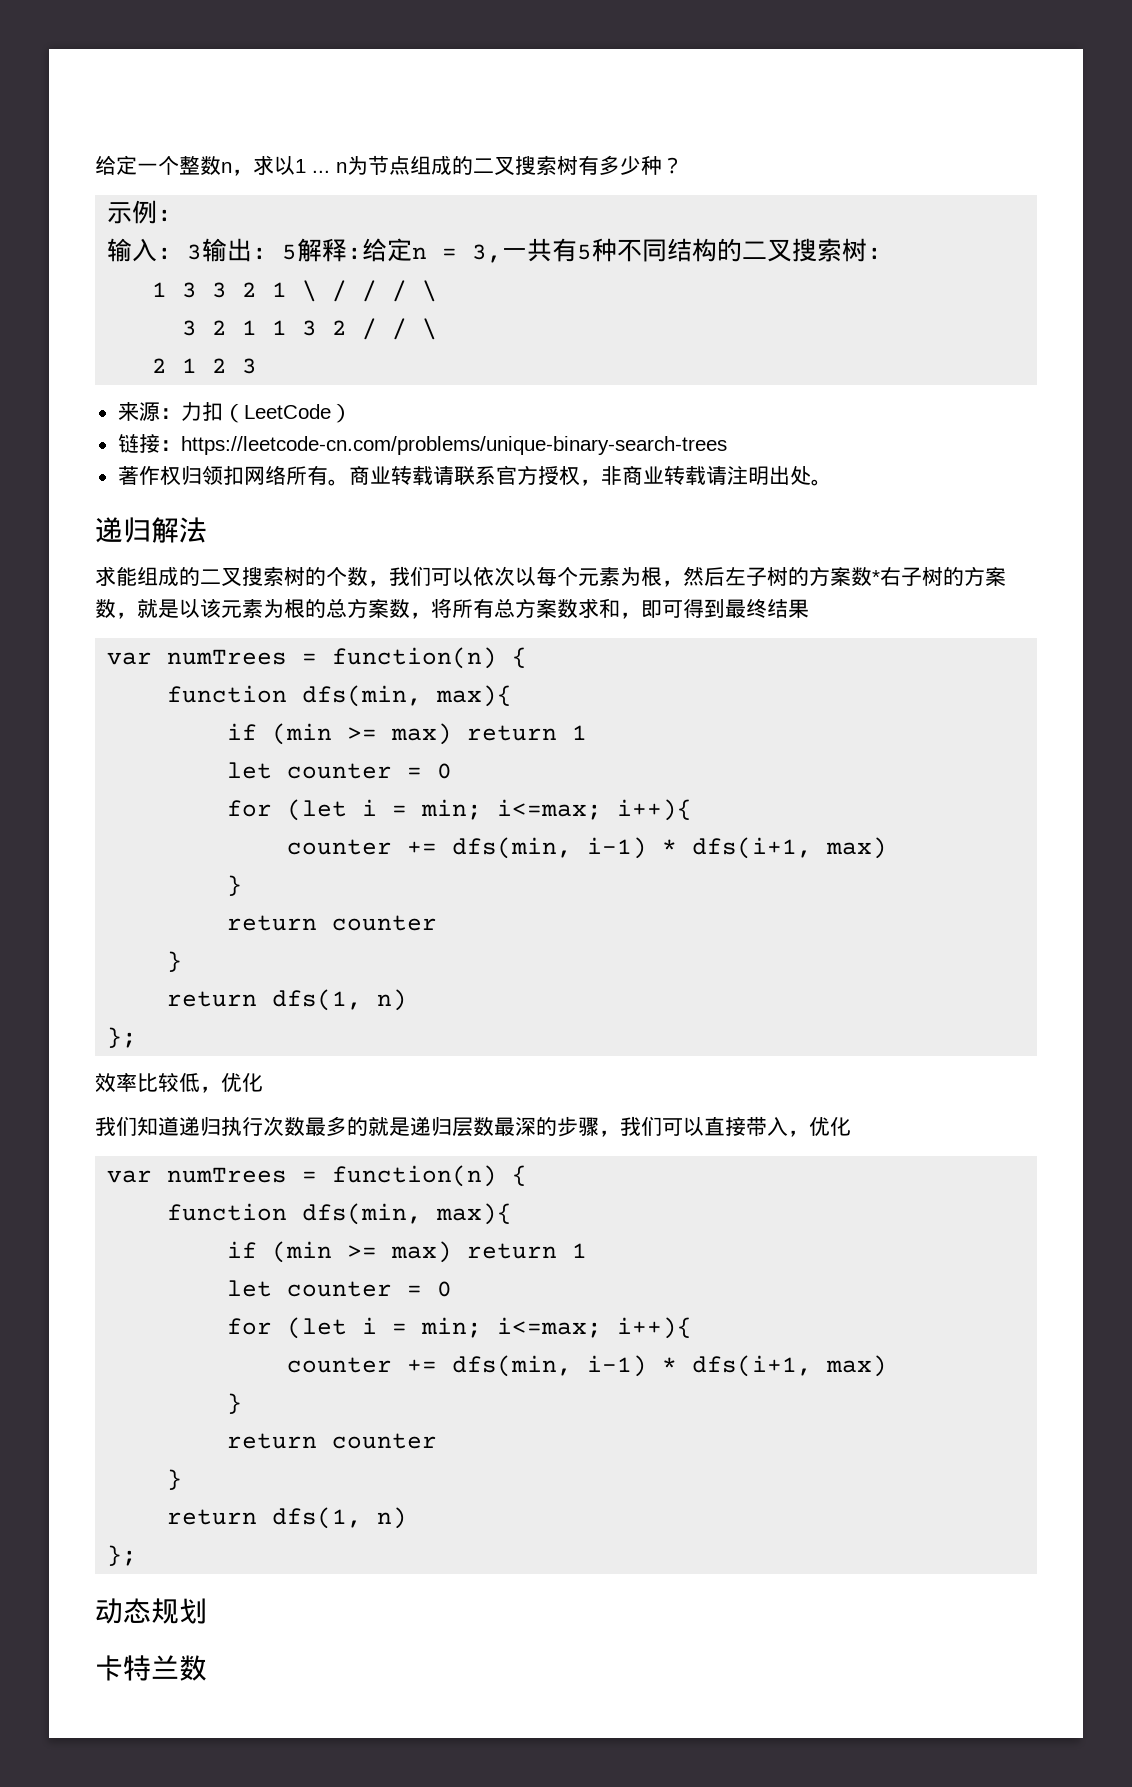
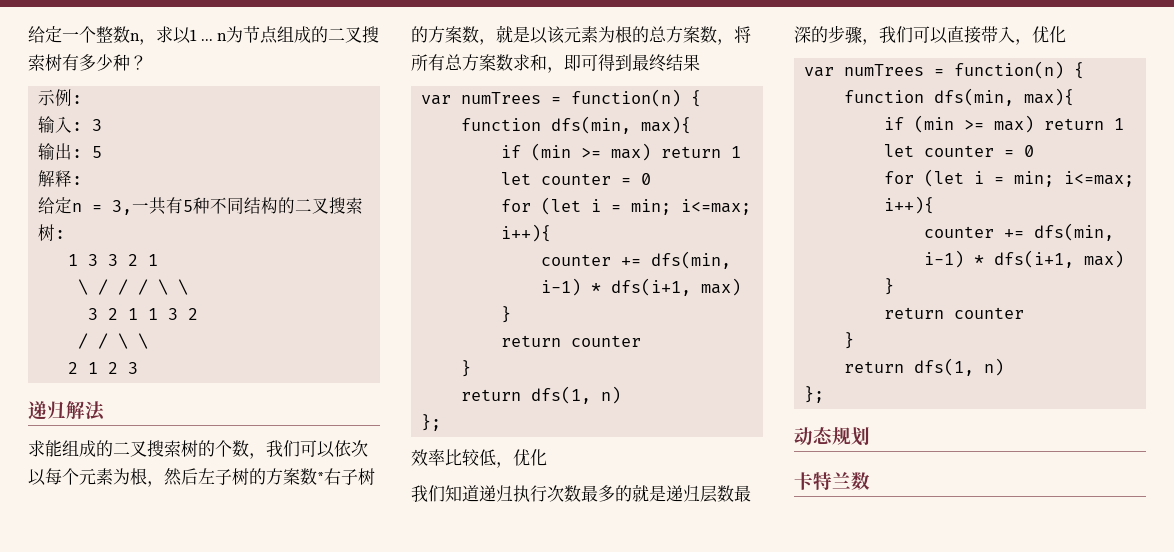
- 输入: 3输出: 5解释:给定n = 3,一共有5种不同结构的二叉搜索树:
+ 输入: 3
+ 输出: 5
+ 解释:
+ 给定n = 3,一共有5种不同结构的二叉搜索树:
- 1 3 3 2 1 \ / / / \
+ 1 3 3 2 1
+ \ / / / \ \
- 3 2 1 1 3 2 / / \
+ 3 2 1 1 3 2
+ / / \ \
- 来源：力扣（LeetCode）
- 链接：https://leetcode-cn.com/problems/unique-binary-search-trees
- 著作权归领扣网络所有。商业转载请联系官方授权，非商业转载请注明出处。

